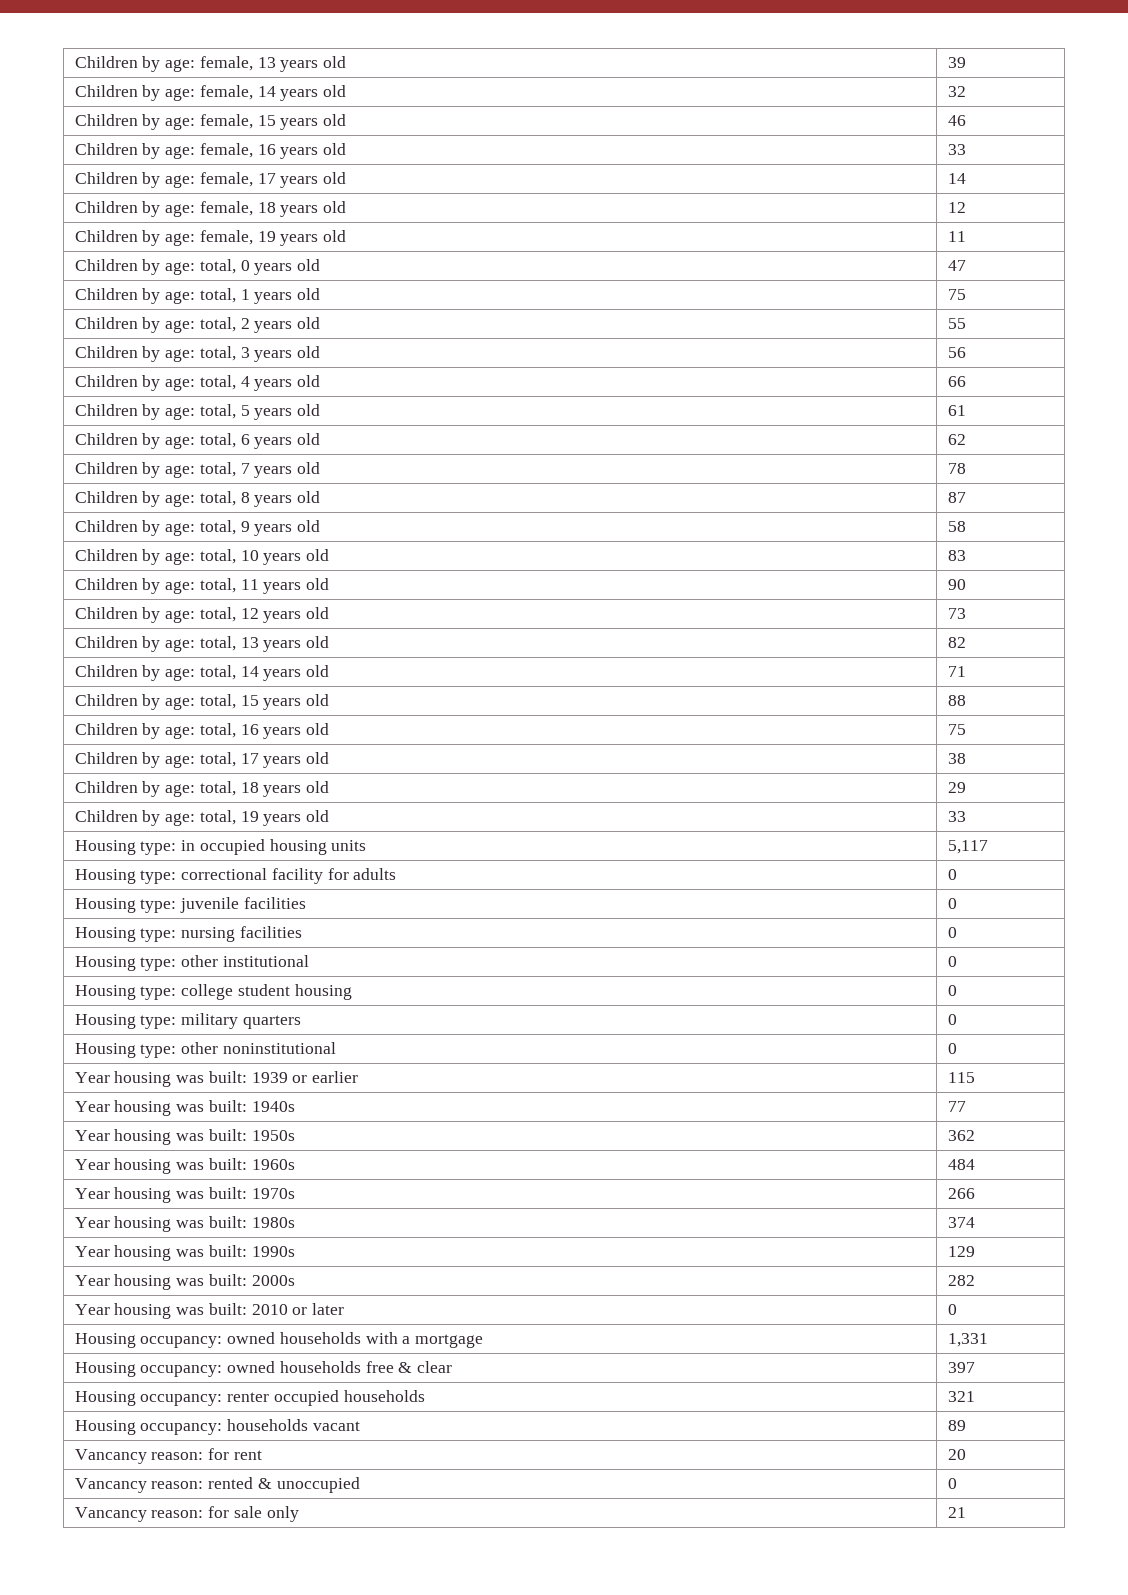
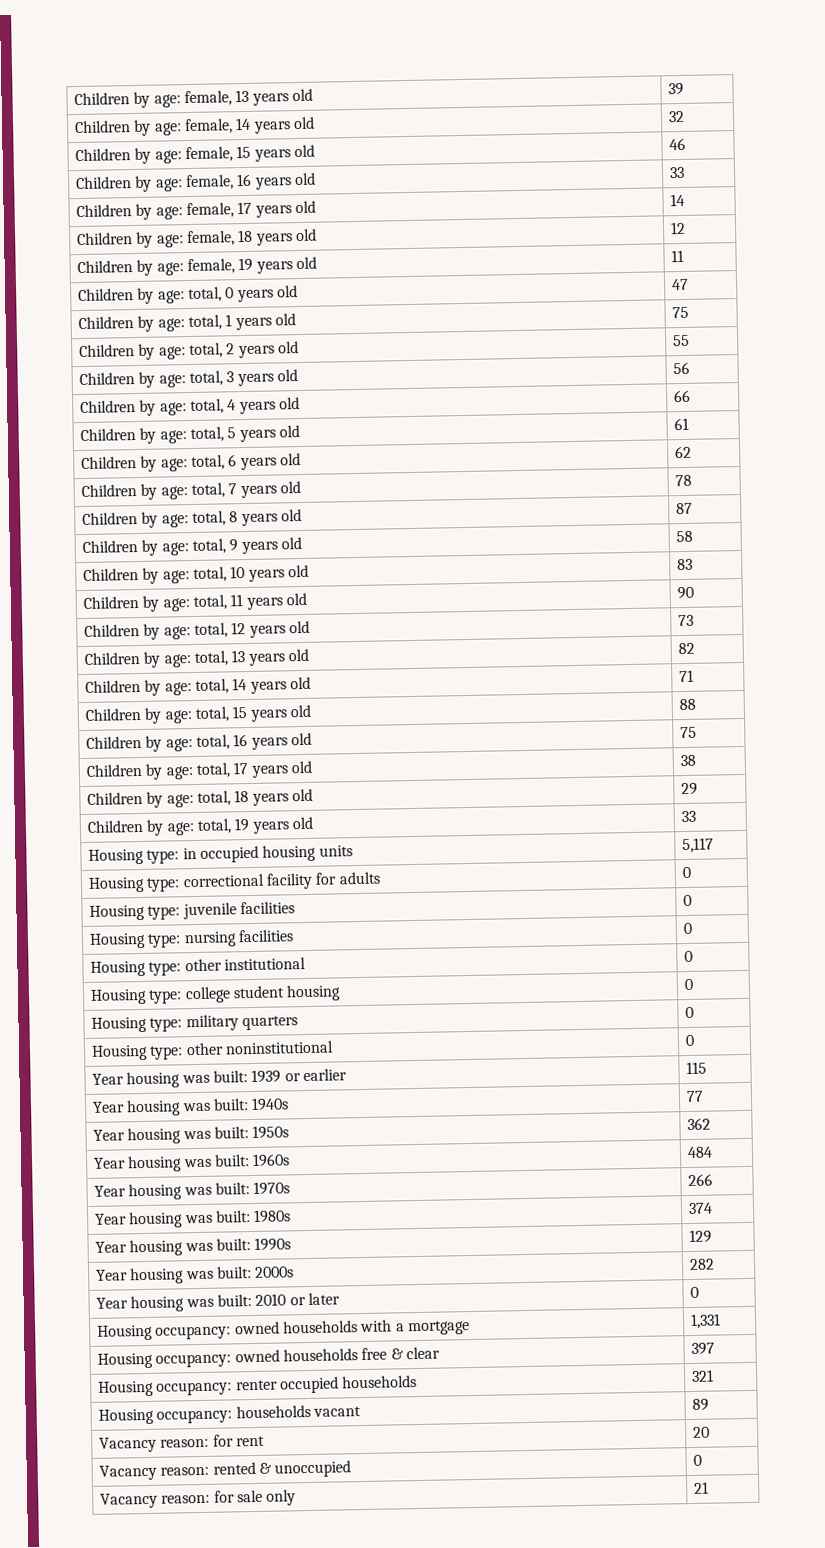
- Vancancy reason: for rent | 20
+ Vacancy reason: for rent | 20
- Vancancy reason: rented & unoccupied | 0
+ Vacancy reason: rented & unoccupied | 0
- Vancancy reason: for sale only | 21
+ Vacancy reason: for sale only | 21

